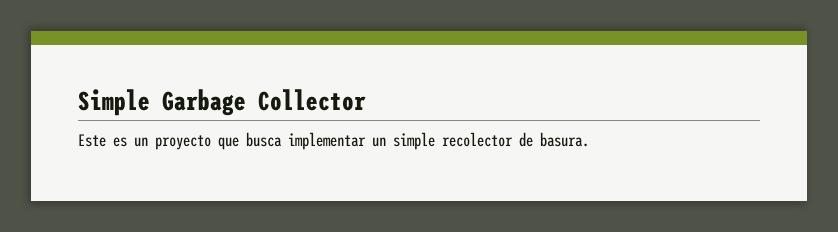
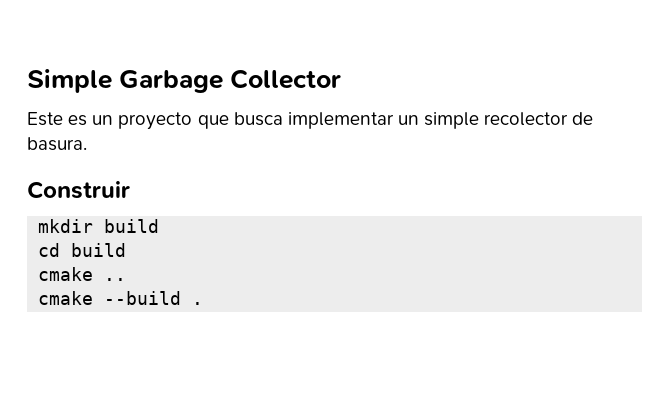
+ Construir
+ mkdir build
+ cd build
+ cmake ..
+ cmake --build .

